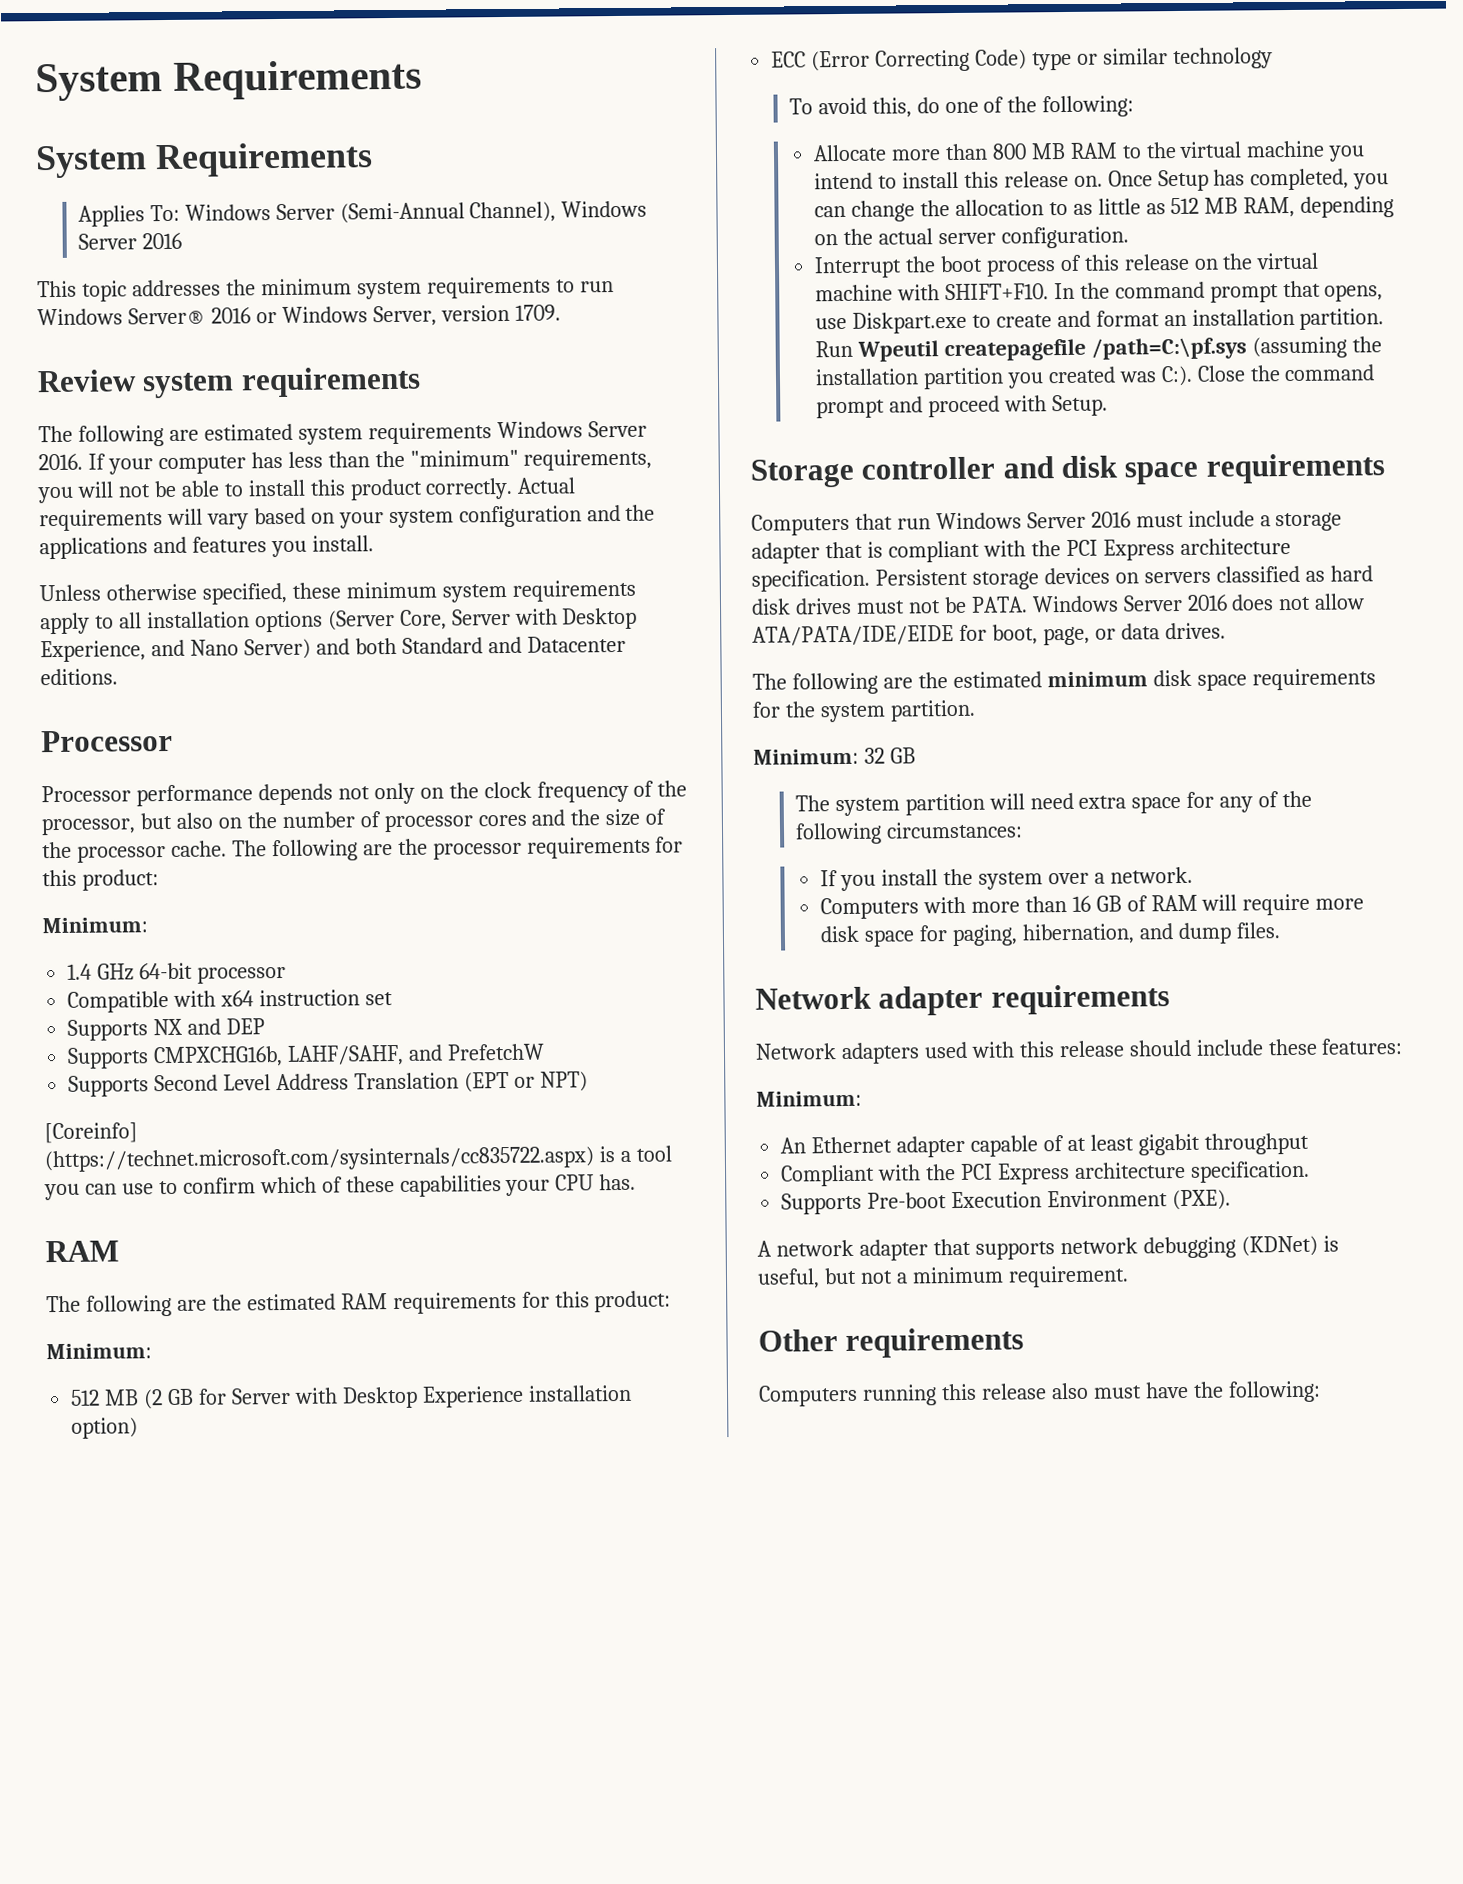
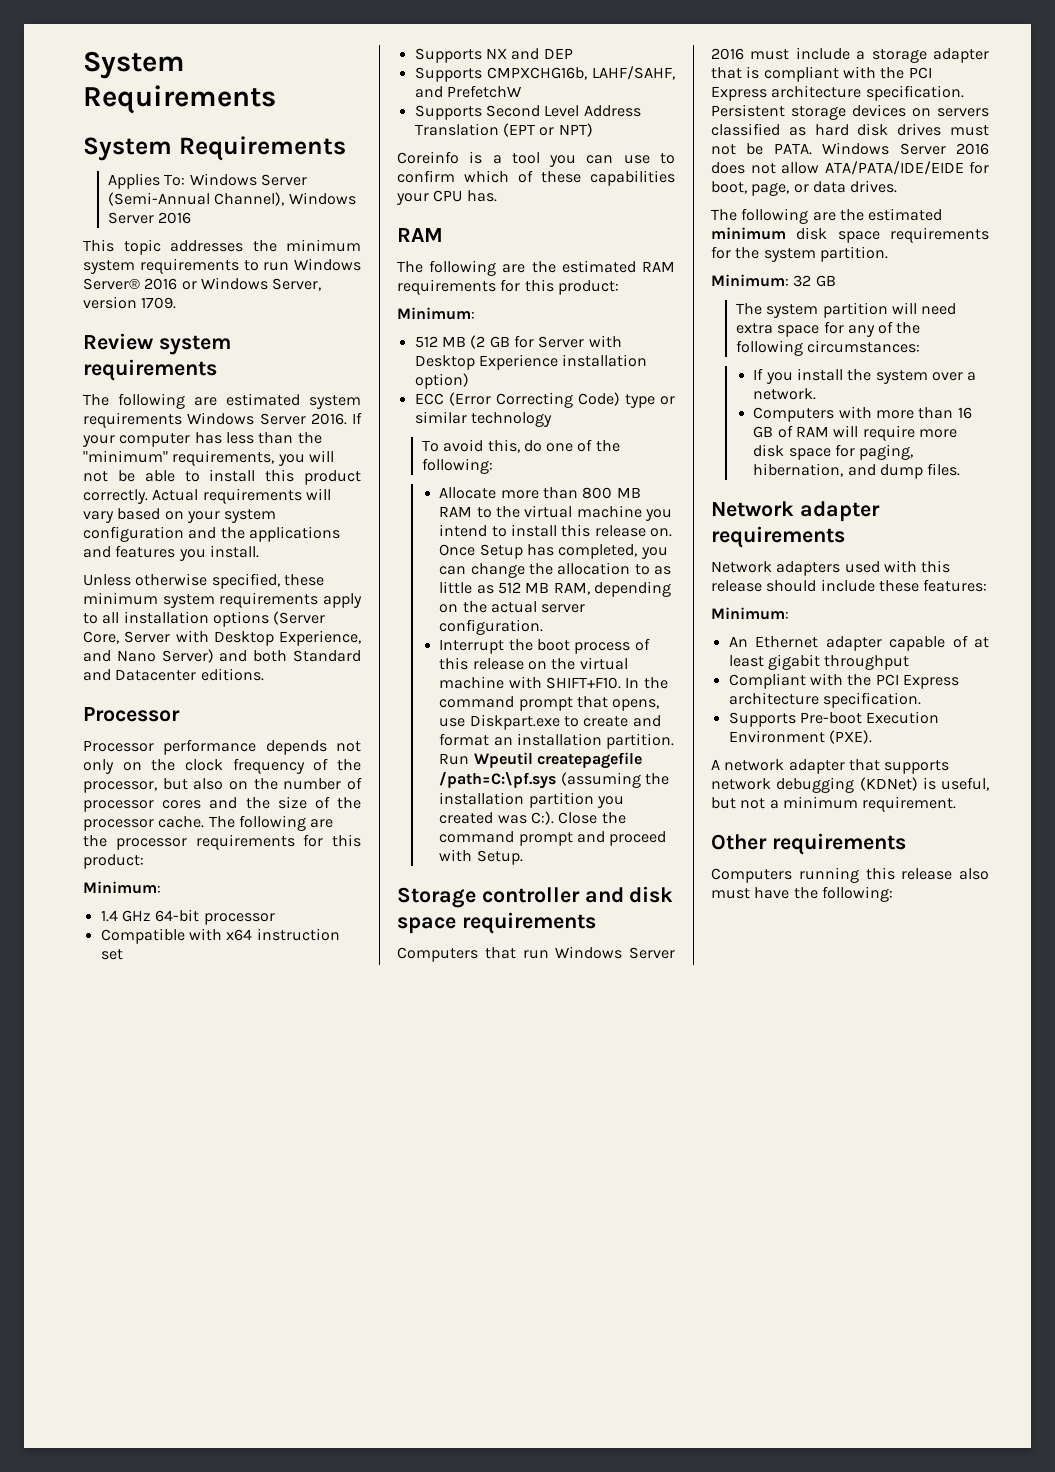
- [Coreinfo] (https://technet.microsoft.com/sysinternals/cc835722.aspx) is a tool you can use to confirm which of these capabilities your CPU has.
+ Coreinfo is a tool you can use to confirm which of these capabilities your CPU has.

